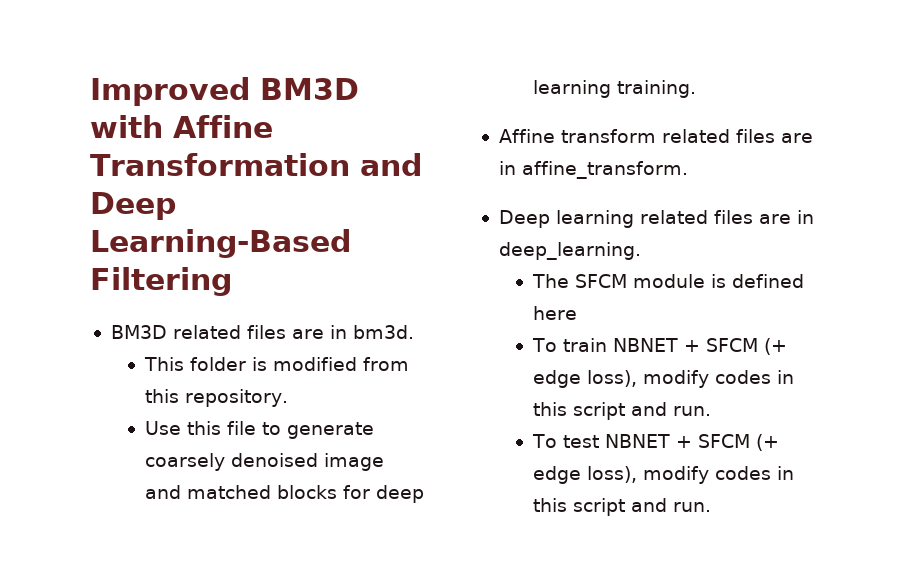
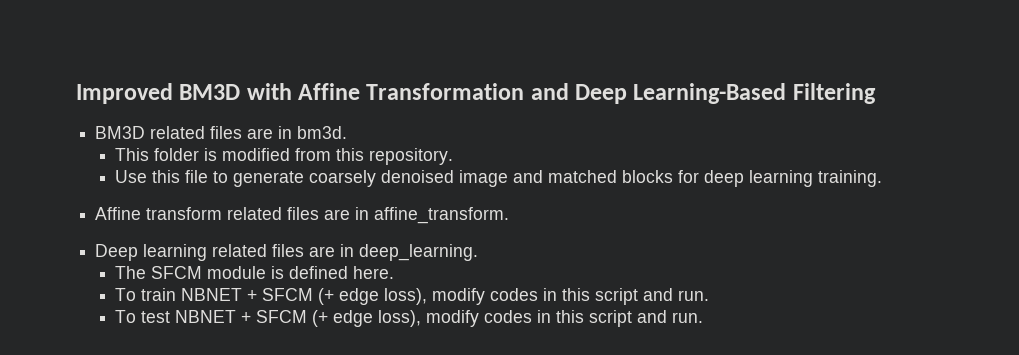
- The SFCM module is defined here
+ The SFCM module is defined here.

